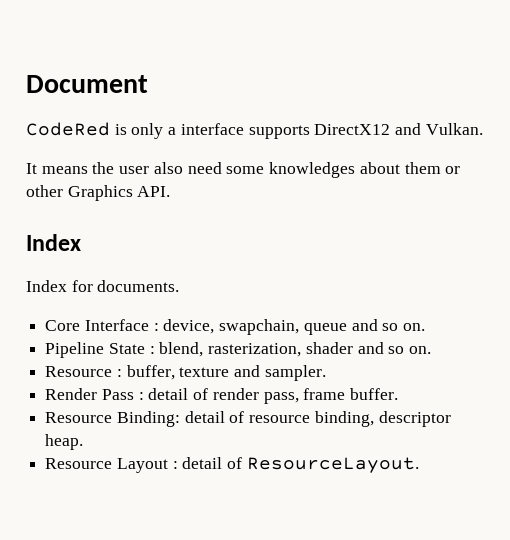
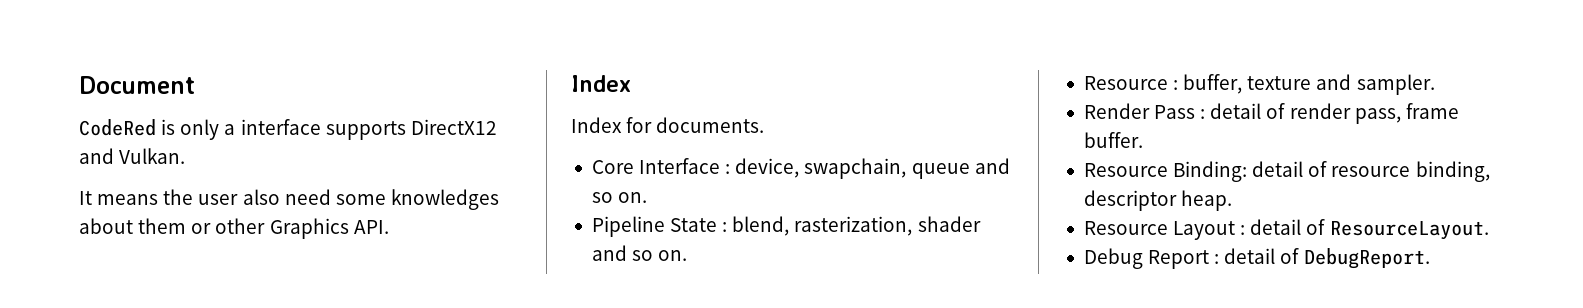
+ Debug Report : detail of DebugReport.

